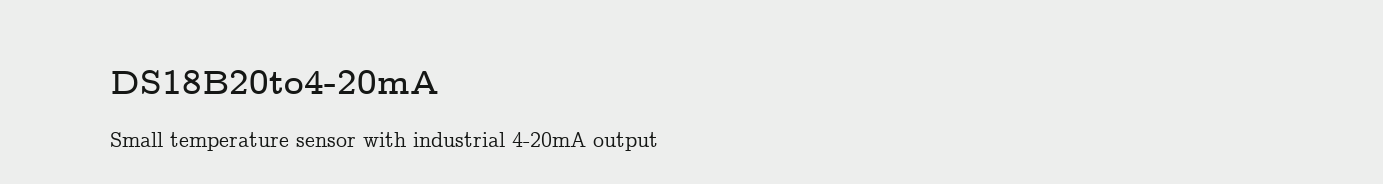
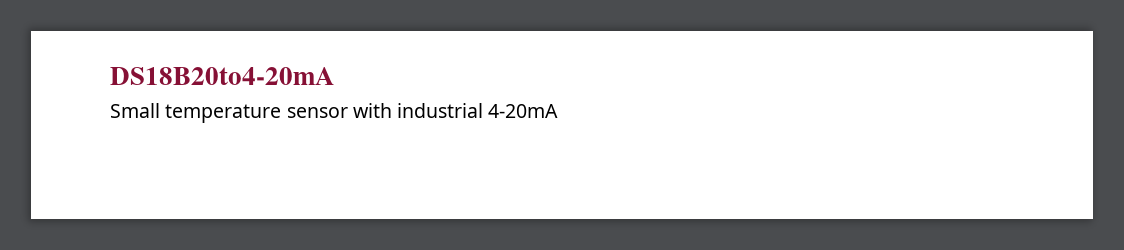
- Small temperature sensor with industrial 4-20mA output
+ Small temperature sensor with industrial 4-20mA

